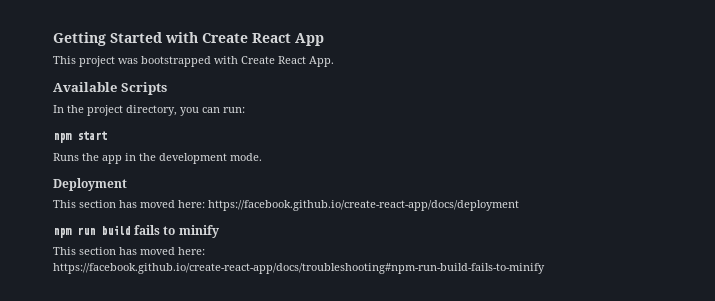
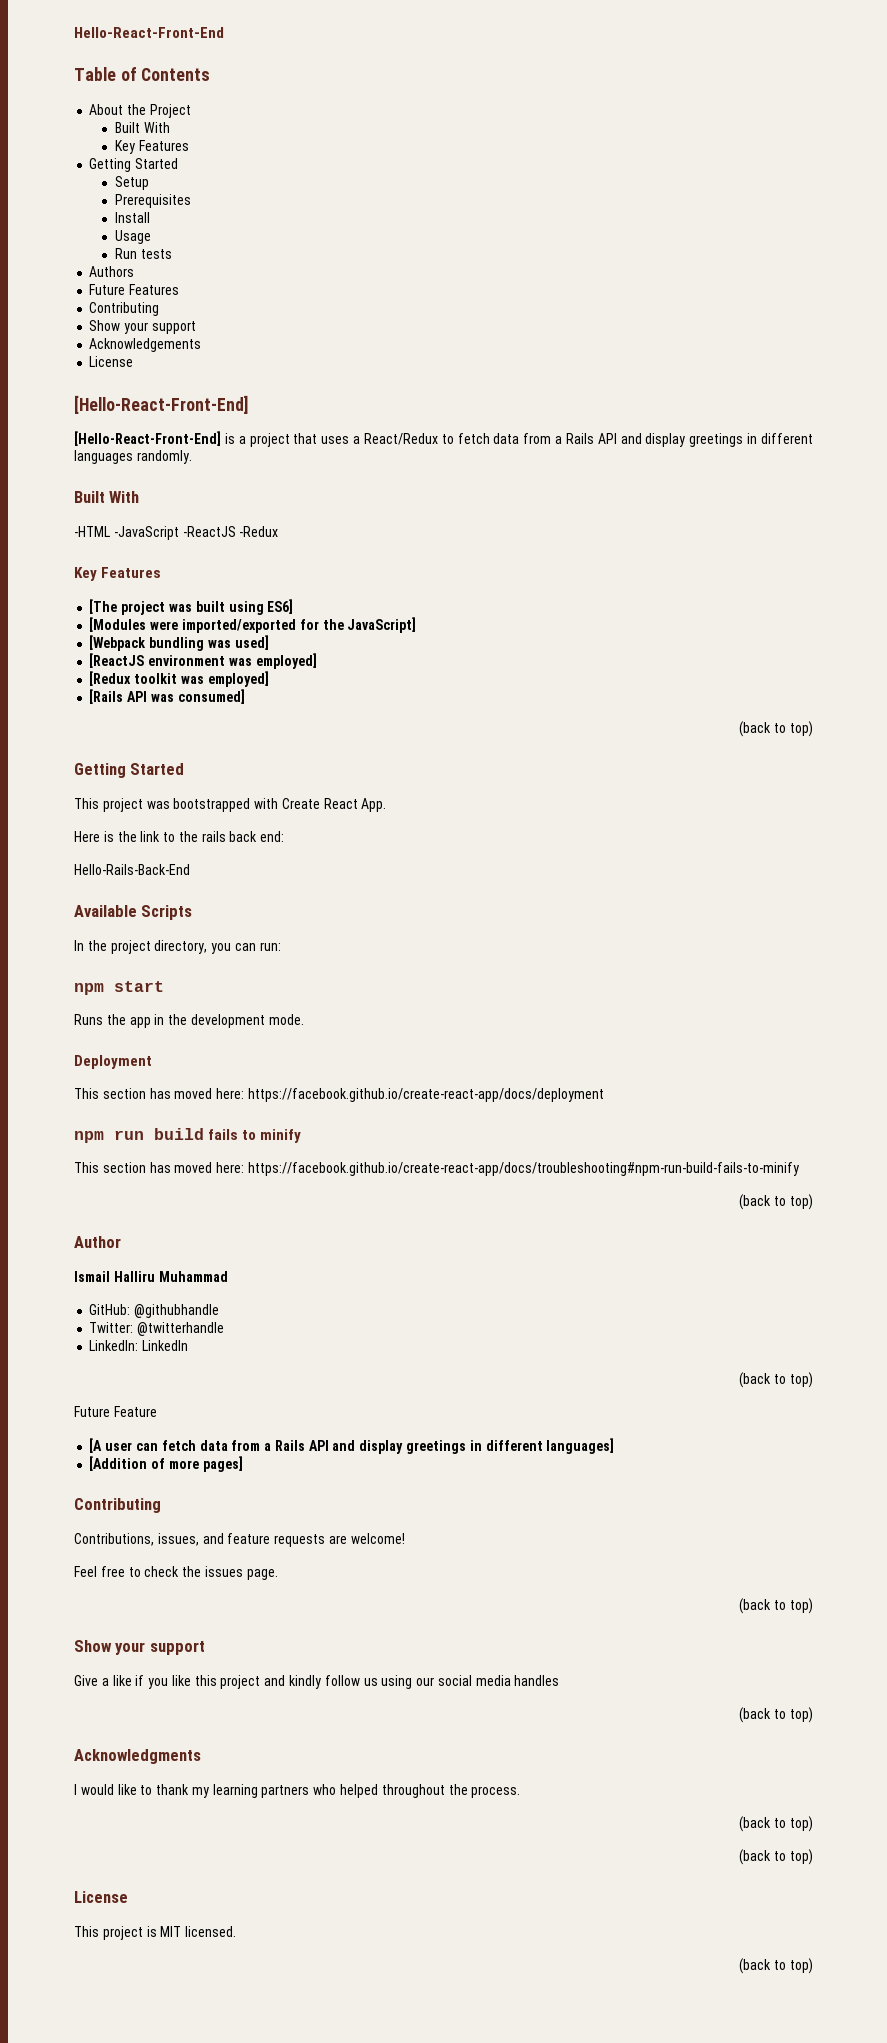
- Getting Started with Create React App
+ Hello-React-Front-End
+ Table of Contents
+ About the Project
+ Built With
+ Key Features
+ Getting Started
+ Setup
+ Prerequisites
+ Install
+ Usage
+ Run tests
+ Authors
+ Future Features
+ Contributing
+ Show your support
+ Acknowledgements
+ License
+ [Hello-React-Front-End]
+ [Hello-React-Front-End] is a project that uses a React/Redux to fetch data from a Rails API and display greetings in different languages randomly.
+ Built With
+ -HTML -JavaScript -ReactJS -Redux
+ Key Features
+ [The project was built using ES6]
+ [Modules were imported/exported for the JavaScript]
+ [Webpack bundling was used]
+ [ReactJS environment was employed]
+ [Redux toolkit was employed]
+ [Rails API was consumed]
+ (back to top)
+ Getting Started
+ Here is the link to the rails back end:
+ Hello-Rails-Back-End
  This section has moved here: https://facebook.github.io/create-react-app/docs/troubleshooting#npm-run-build-fails-to-minify
+ (back to top)
+ Author
+ Ismail Halliru Muhammad
+ GitHub: @githubhandle
+ Twitter: @twitterhandle
+ LinkedIn: LinkedIn
+ (back to top)
+ Future Feature
+ [A user can fetch data from a Rails API and display greetings in different languages]
+ [Addition of more pages]
+ Contributing
+ Contributions, issues, and feature requests are welcome!
+ Feel free to check the issues page.
+ (back to top)
+ Show your support
+ Give a like if you like this project and kindly follow us using our social media handles
+ (back to top)
+ Acknowledgments
+ I would like to thank my learning partners who helped throughout the process.
+ (back to top)
+ (back to top)
+ License
+ This project is MIT licensed.
+ (back to top)

